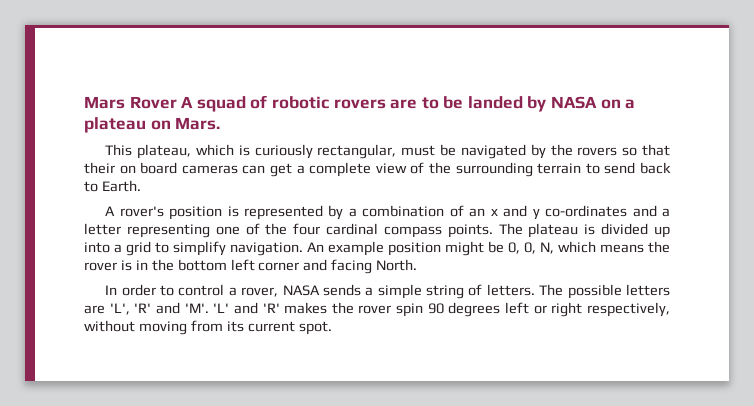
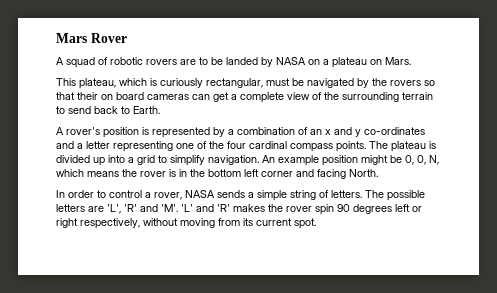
- Mars Rover A squad of robotic rovers are to be landed by NASA on a plateau on Mars.
+ Mars Rover
+ A squad of robotic rovers are to be landed by NASA on a plateau on Mars.

